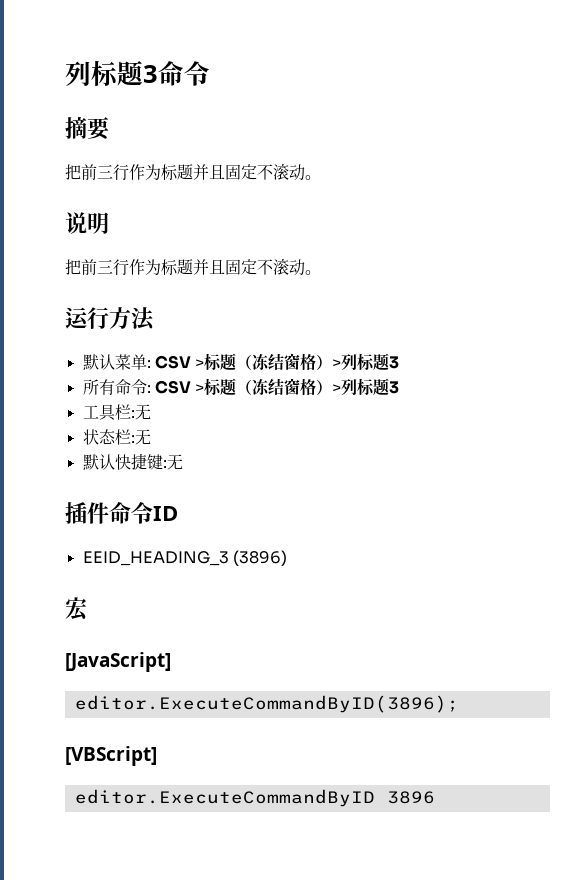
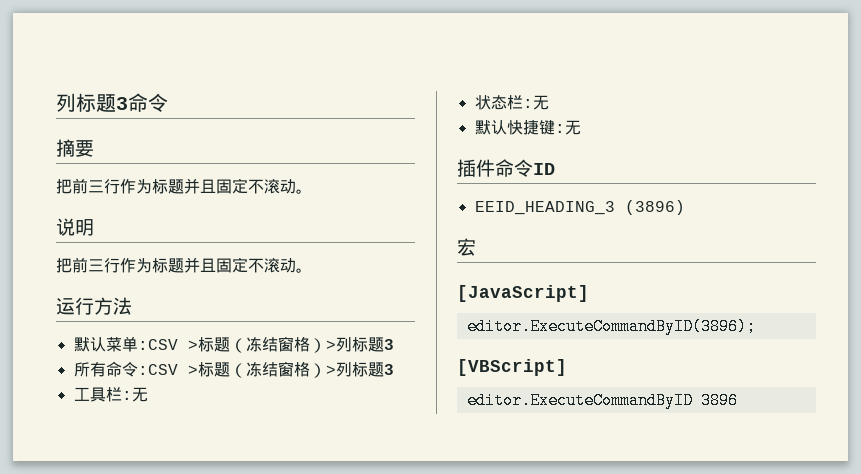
- 默认菜单: CSV >标题（冻结窗格）>列标题3
+ 默认菜单:CSV >标题（冻结窗格）>列标题3
- 所有命令: CSV >标题（冻结窗格）>列标题3
+ 所有命令:CSV >标题（冻结窗格）>列标题3

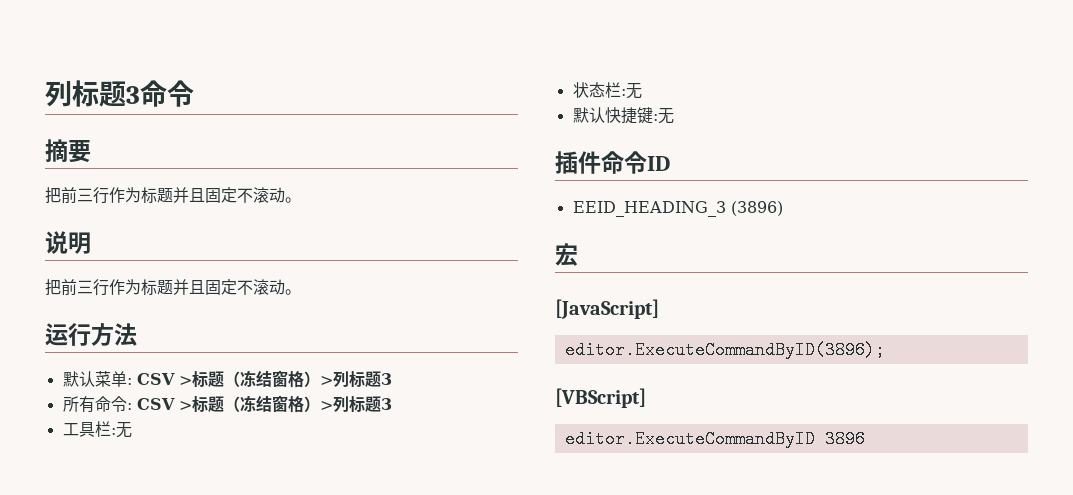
- 默认菜单:CSV >标题（冻结窗格）>列标题3
+ 默认菜单: CSV >标题（冻结窗格）>列标题3
- 所有命令:CSV >标题（冻结窗格）>列标题3
+ 所有命令: CSV >标题（冻结窗格）>列标题3

